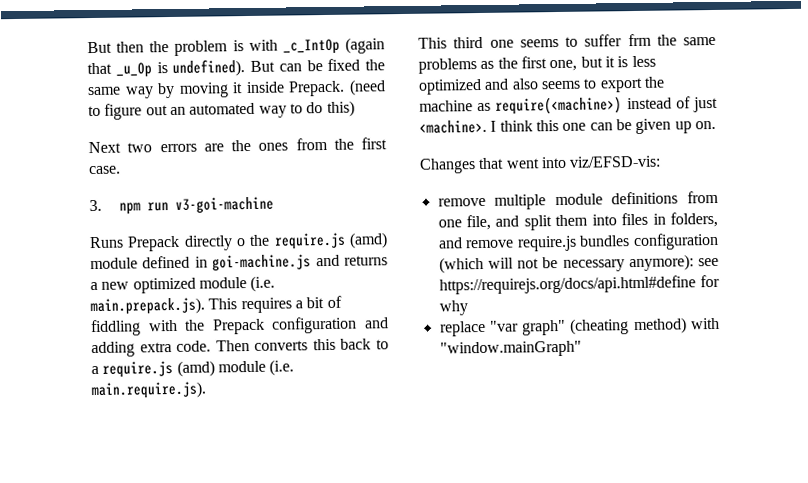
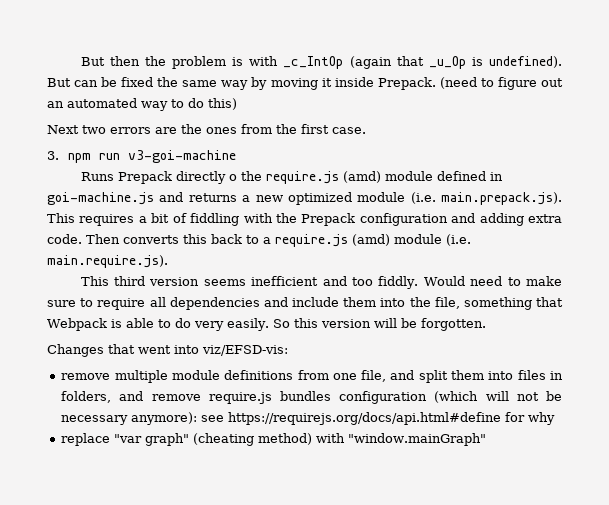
- This third one seems to suffer frm the same problems as the first one, but it is less optimized and also seems to export the machine as require(<machine>) instead of just <machine>. I think this one can be given up on.
+ This third version seems inefficient and too fiddly. Would need to make sure to require all dependencies and include them into the file, something that Webpack is able to do very easily. So this version will be forgotten.

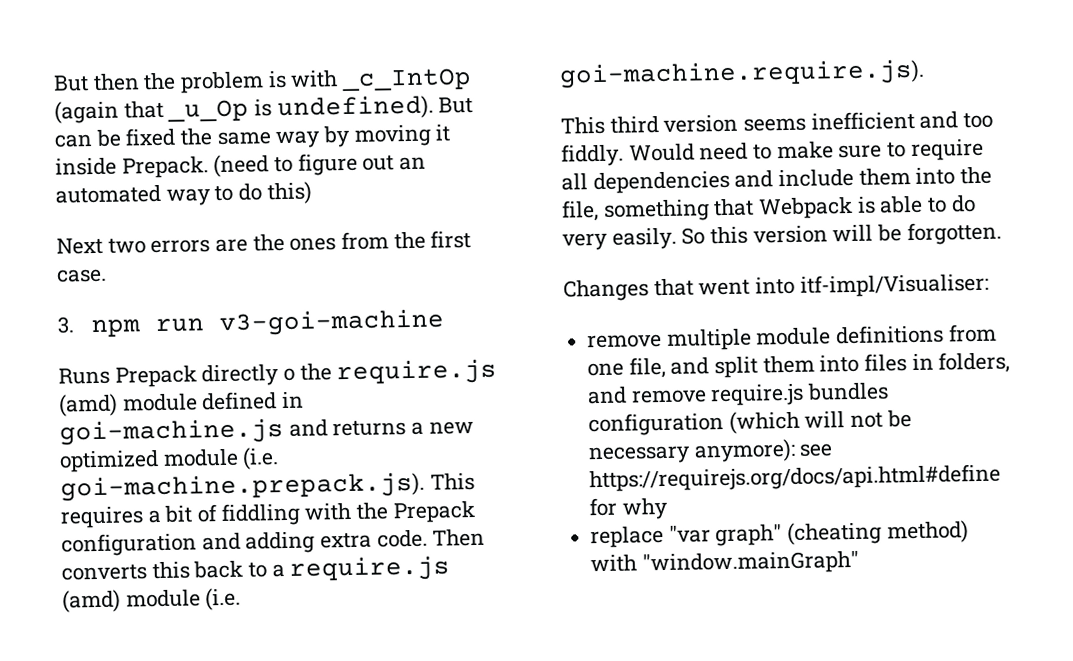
- Runs Prepack directly o the require.js (amd) module defined in goi-machine.js and returns a new optimized module (i.e. main.prepack.js). This requires a bit of fiddling with the Prepack configuration and adding extra code.
+ Runs Prepack directly o the require.js (amd) module defined in goi-machine.js and returns a new optimized module (i.e. goi-machine.prepack.js). This requires a bit of fiddling with the Prepack configuration and adding extra code.
- Then converts this back to a require.js (amd) module (i.e. main.require.js).
+ Then converts this back to a require.js (amd) module (i.e. goi-machine.require.js).
- Changes that went into viz/EFSD-vis:
+ Changes that went into itf-impl/Visualiser:

